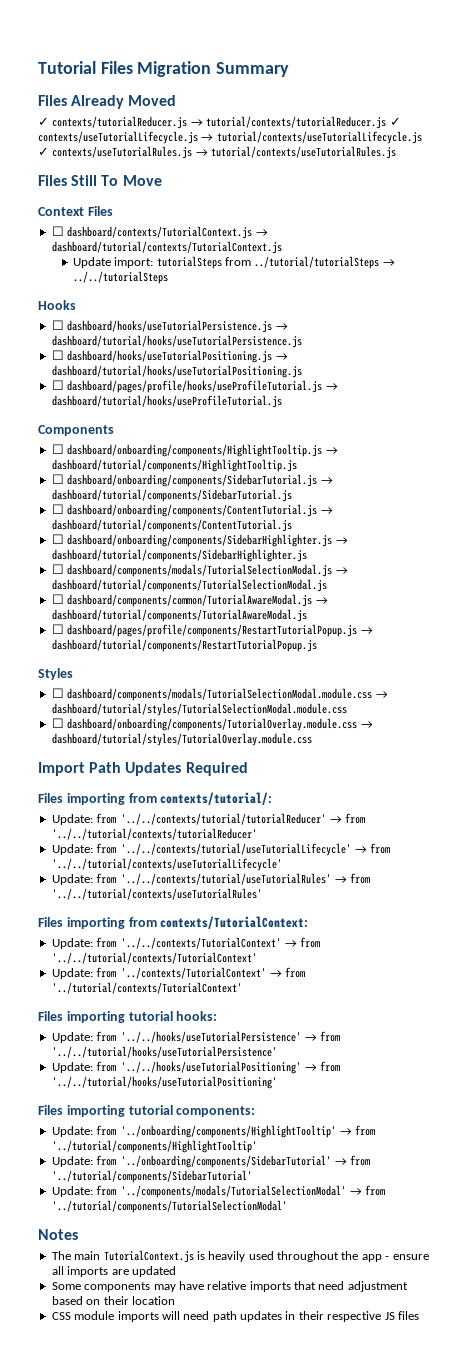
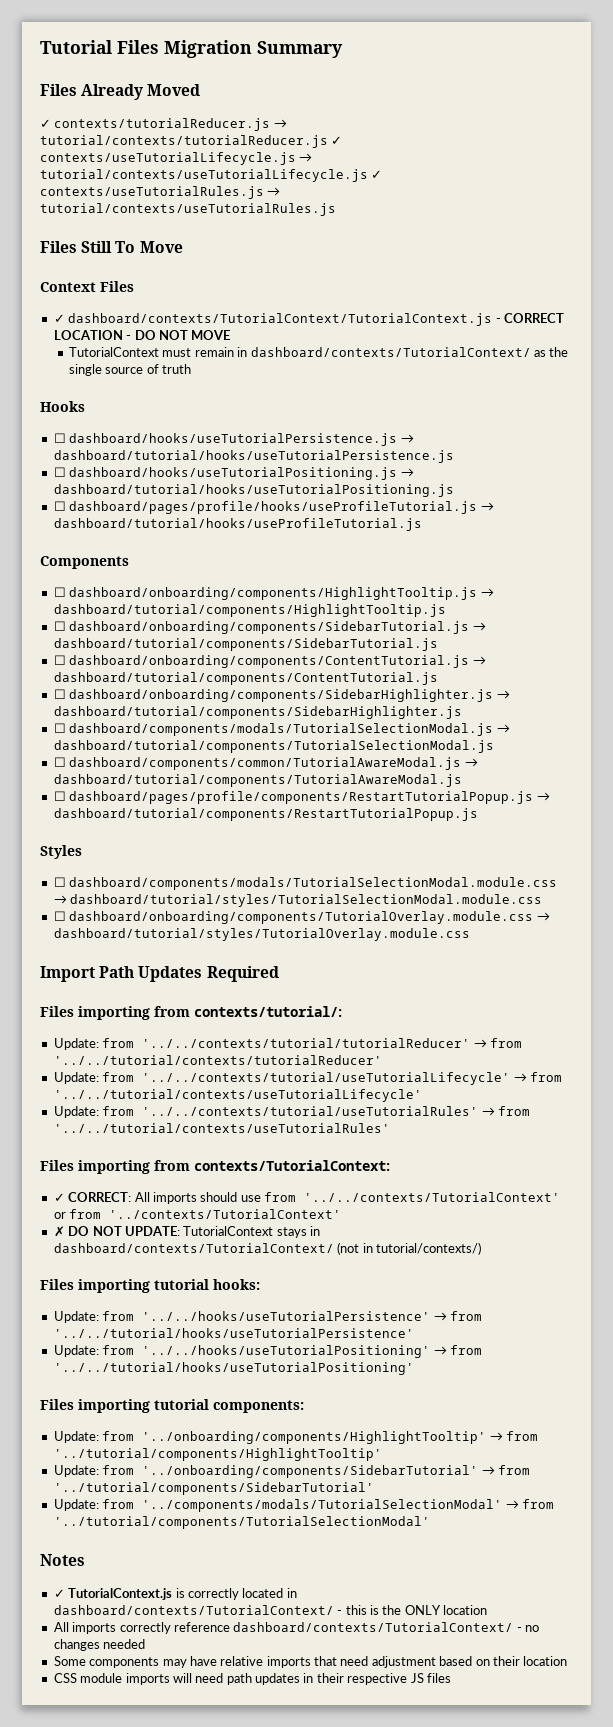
- ☐ dashboard/contexts/TutorialContext.js → dashboard/tutorial/contexts/TutorialContext.js
- Update import: tutorialSteps from ../tutorial/tutorialSteps → ../../tutorialSteps
+ ✓ dashboard/contexts/TutorialContext/TutorialContext.js - CORRECT LOCATION - DO NOT MOVE
+ TutorialContext must remain in dashboard/contexts/TutorialContext/ as the single source of truth
- Update: from '../../contexts/TutorialContext' → from '../../tutorial/contexts/TutorialContext'
- Update: from '../contexts/TutorialContext' → from '../tutorial/contexts/TutorialContext'
+ ✓ CORRECT: All imports should use from '../../contexts/TutorialContext' or from '../contexts/TutorialContext'
+ ✗ DO NOT UPDATE: TutorialContext stays in dashboard/contexts/TutorialContext/ (not in tutorial/contexts/)
- The main TutorialContext.js is heavily used throughout the app - ensure all imports are updated
+ ✓ TutorialContext.js is correctly located in dashboard/contexts/TutorialContext/ - this is the ONLY location
+ All imports correctly reference dashboard/contexts/TutorialContext/ - no changes needed

